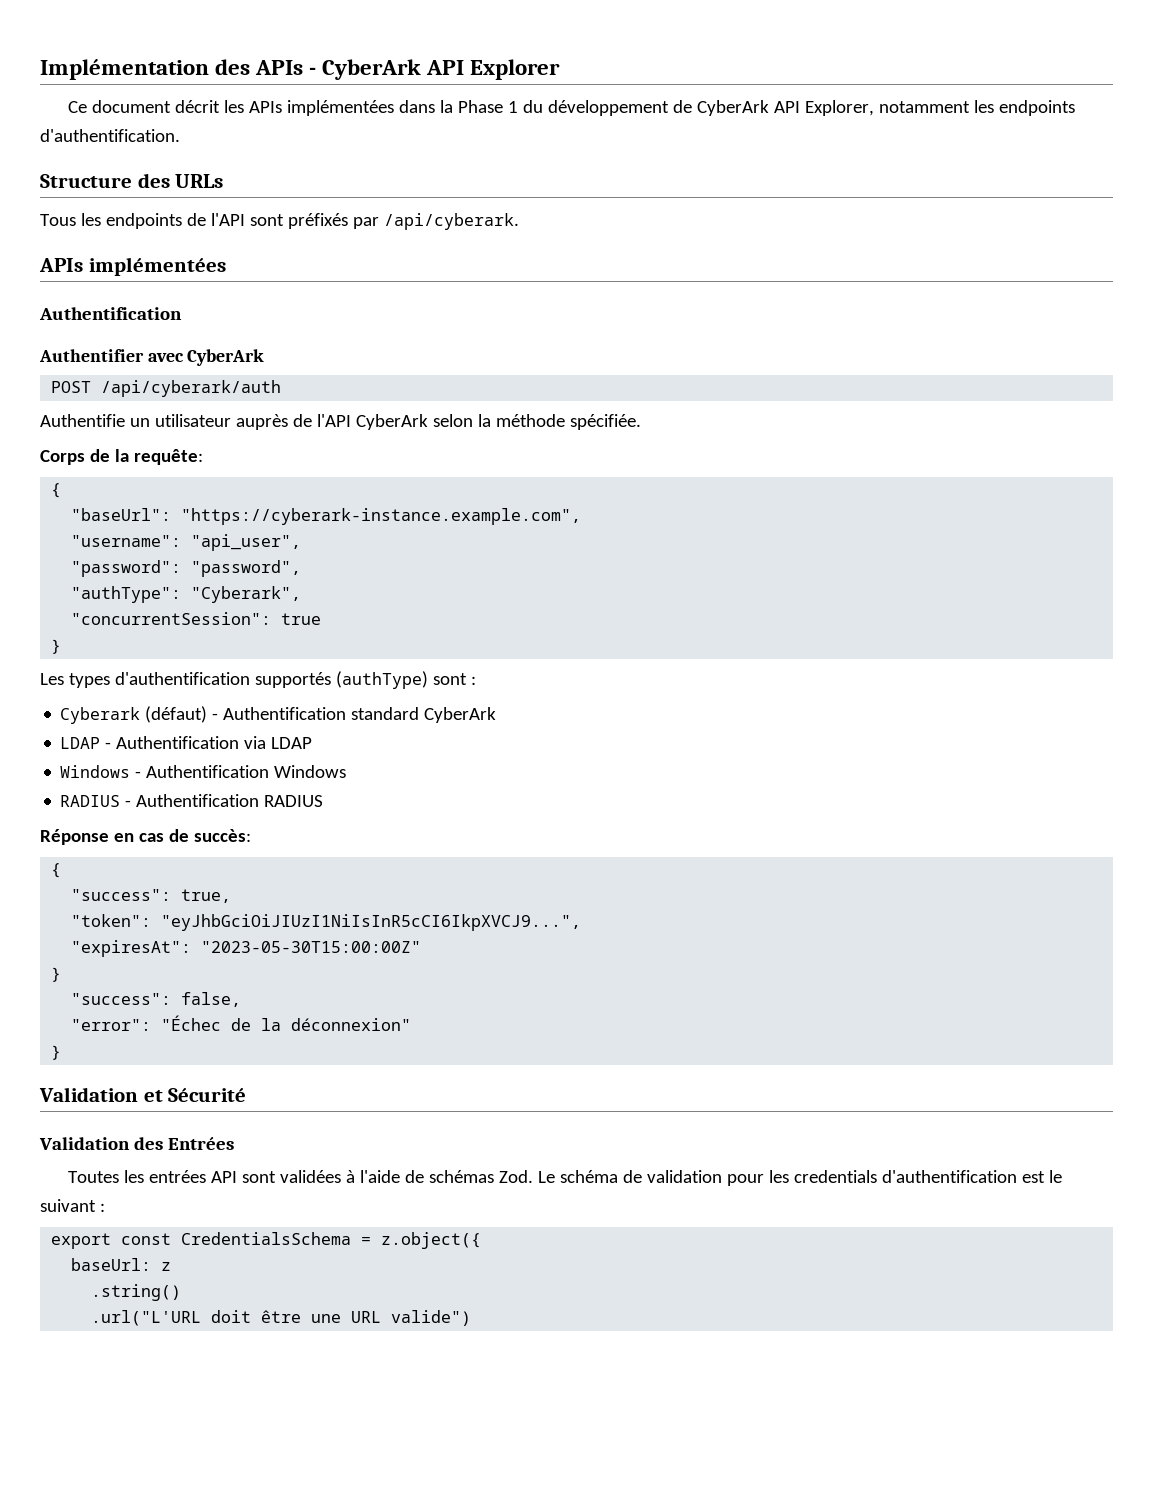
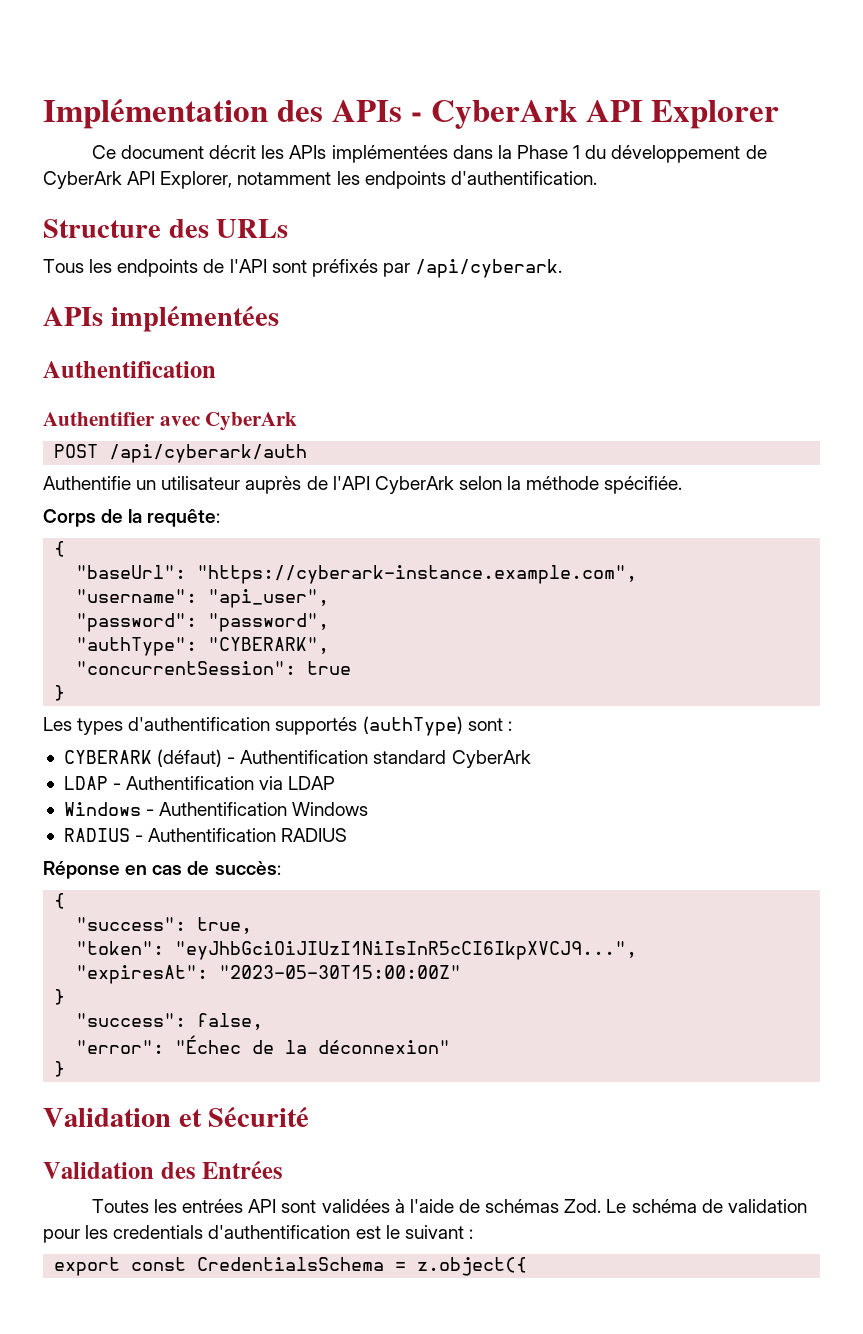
- "authType": "Cyberark",
+ "authType": "CYBERARK",
- Cyberark (défaut) - Authentification standard CyberArk
+ CYBERARK (défaut) - Authentification standard CyberArk
- baseUrl: z
- .string()
- .url("L'URL doit être une URL valide")

